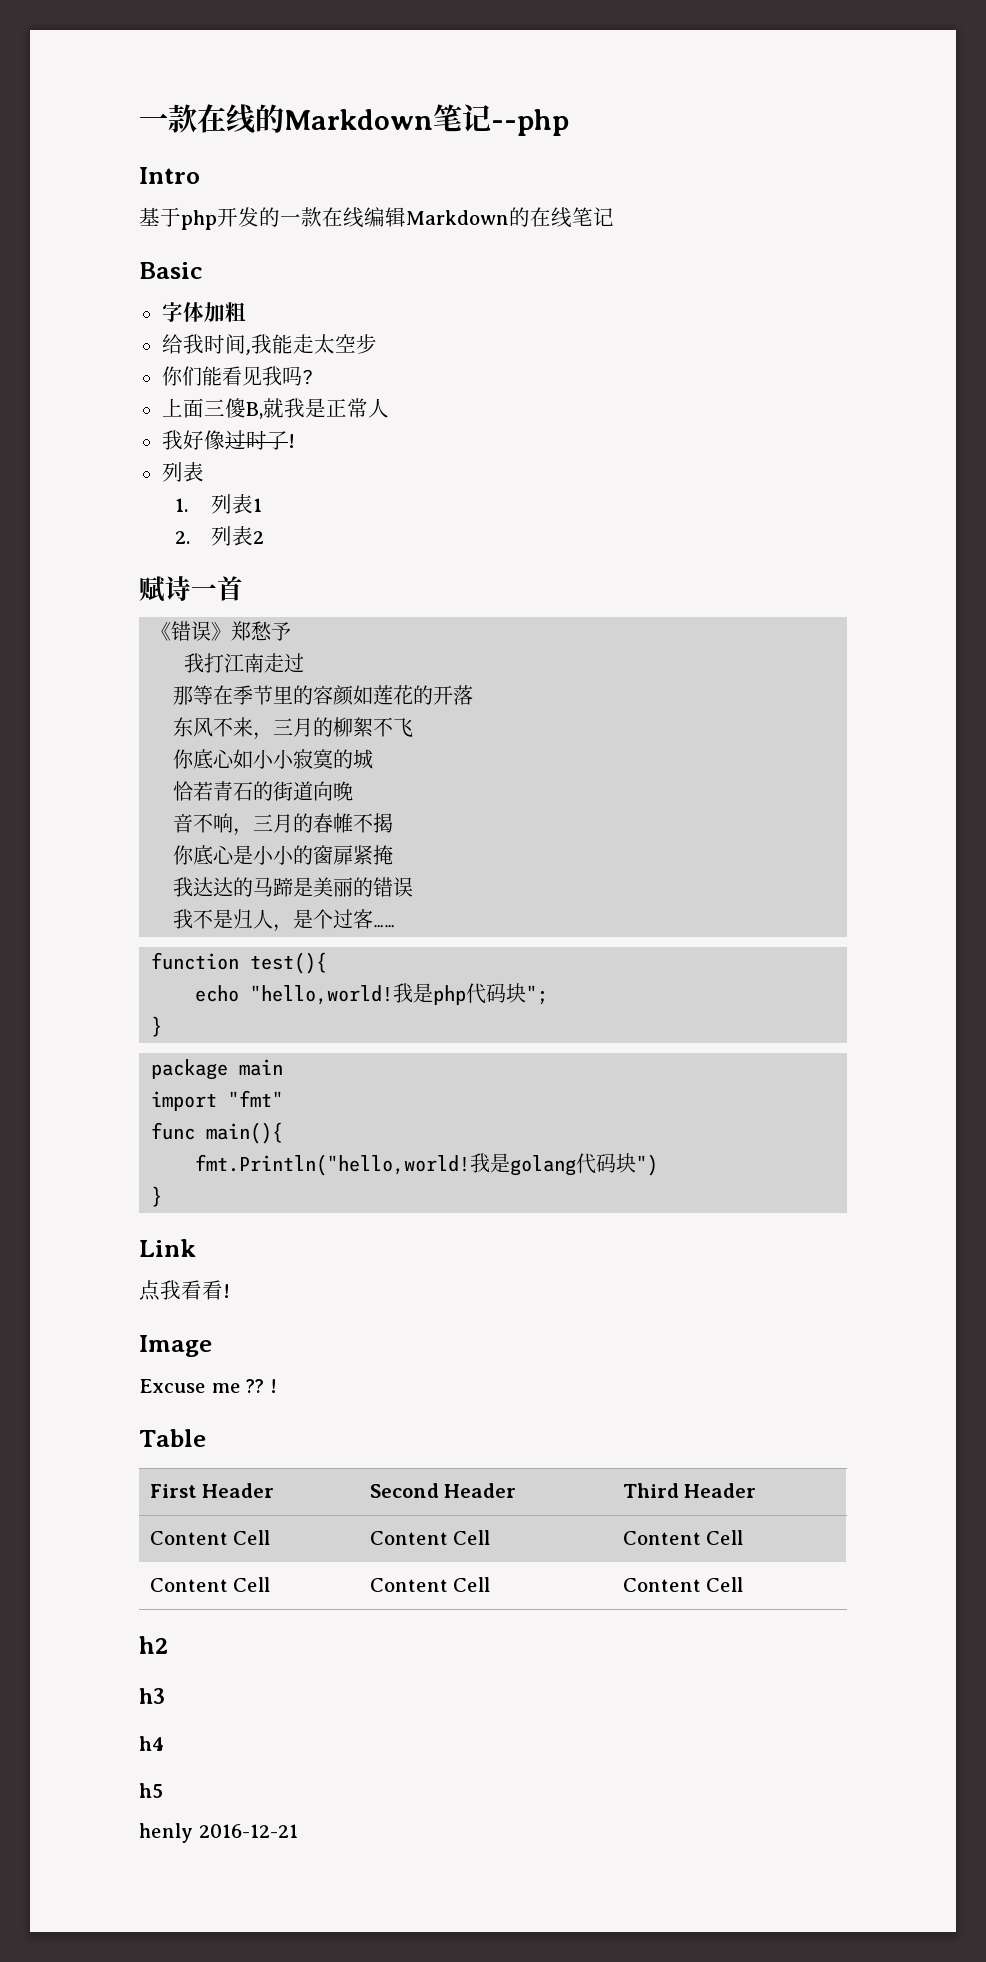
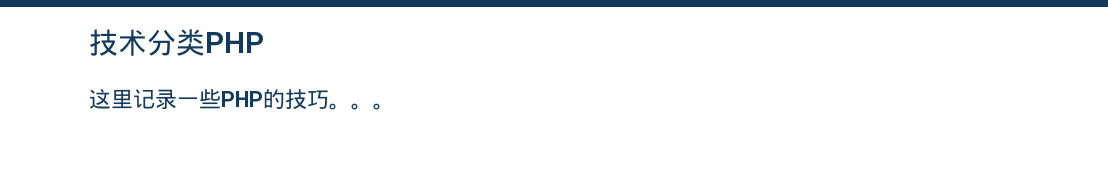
- 一款在线的Markdown笔记--php
- Intro
- 基于php开发的一款在线编辑Markdown的在线笔记
- Basic
- 字体加粗
- 给我时间,我能走太空步
- 你们能看见我吗?
- 上面三傻B,就我是正常人
- 我好像过时了!
- 列表
- 1.列表1
- 2.列表2
- 赋诗一首
- 《错误》郑愁予
- 我打江南走过
- 那等在季节里的容颜如莲花的开落
- 东风不来，三月的柳絮不飞
- 你底心如小小寂寞的城
- 恰若青石的街道向晚
- 音不响，三月的春帷不揭
- 你底心是小小的窗扉紧掩
- 我达达的马蹄是美丽的错误
- 我不是归人，是个过客……
- function test(){
- echo "hello,world!我是php代码块";
- }
- package main
- import "fmt"
- func main(){
- fmt.Println("hello,world!我是golang代码块")
- }
- Link
- 点我看看!
- Image
- Excuse me ?? !
- Table
- First Header | Second Header | Third Header
- Content Cell | Content Cell | Content Cell
- Content Cell | Content Cell | Content Cell
- h2
- h3
- h4
- h5
- henly 2016-12-21
+ 技术分类PHP
+ 这里记录一些PHP的技巧。。。

